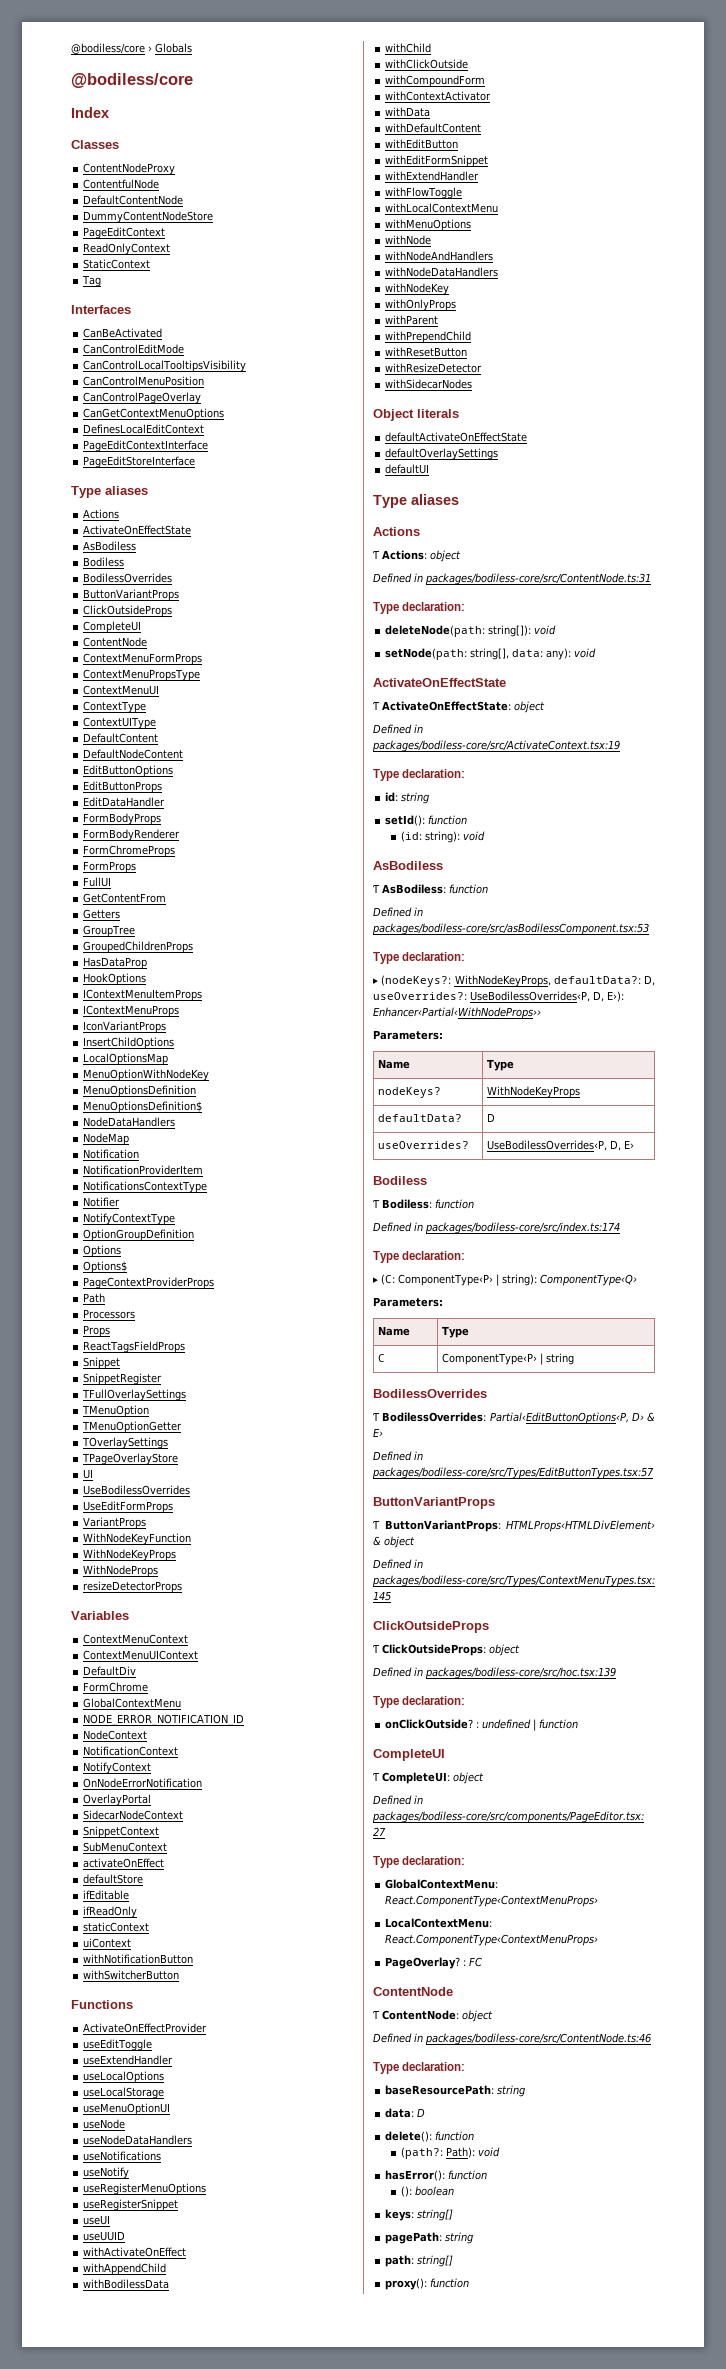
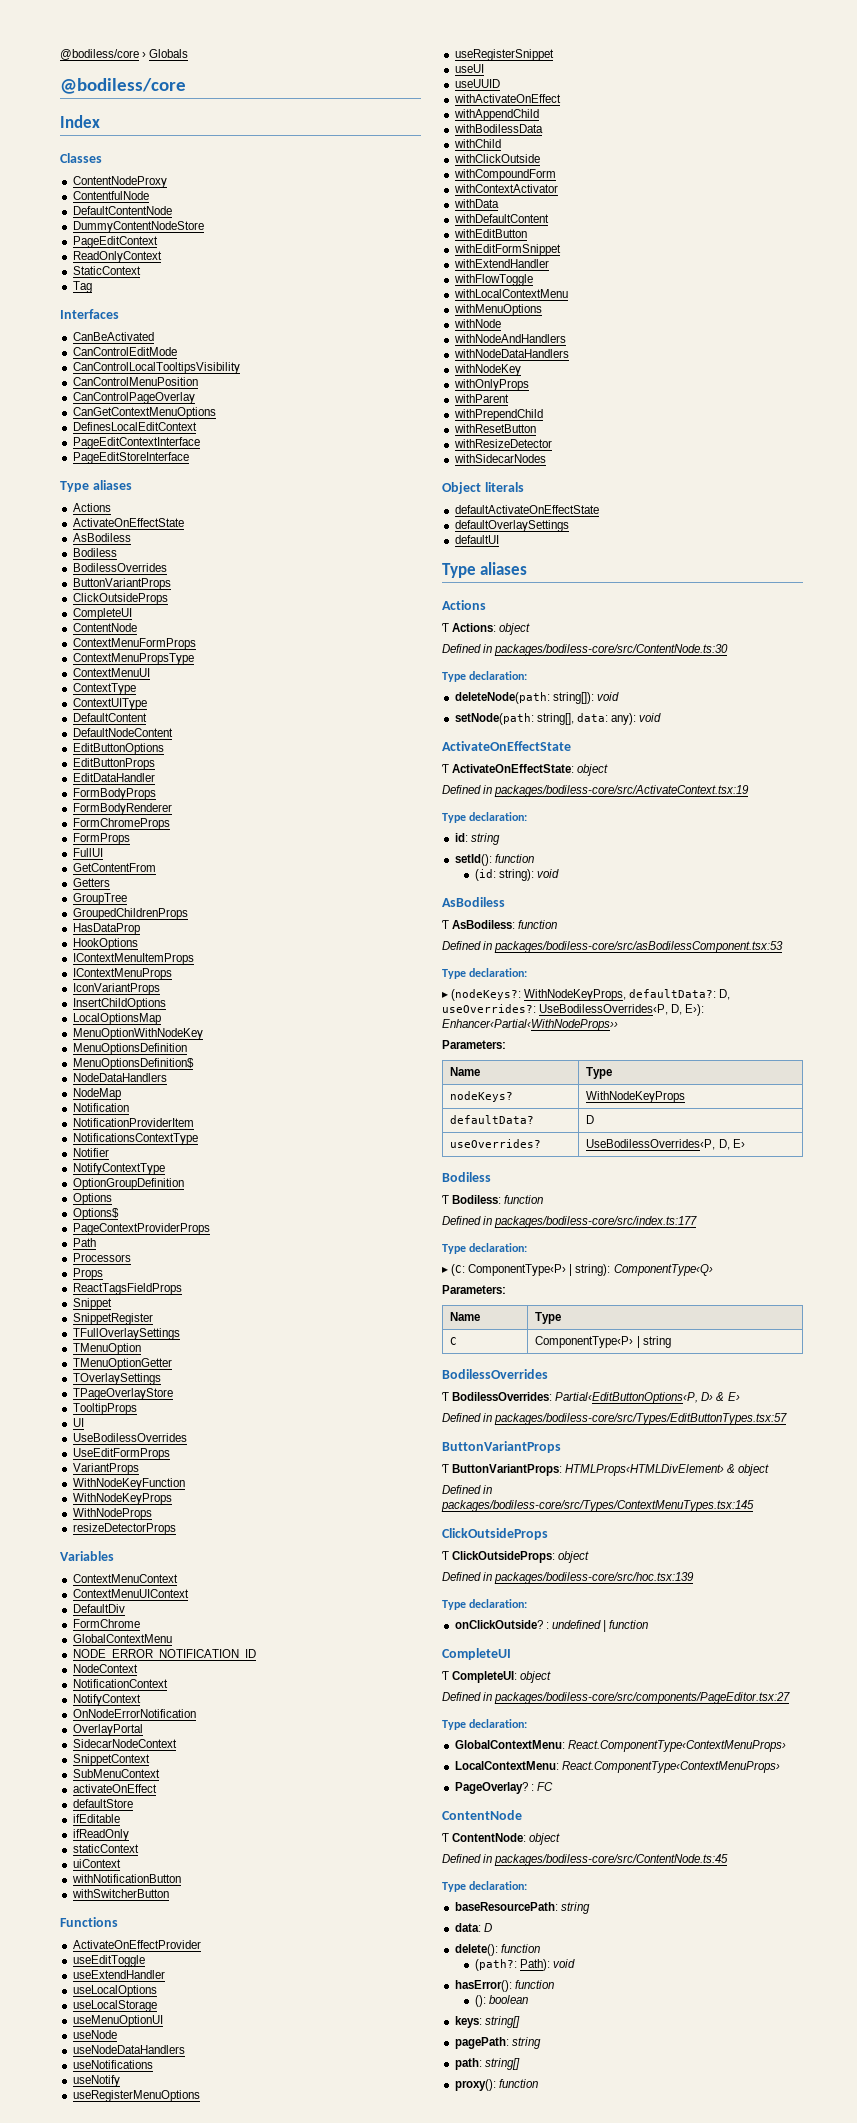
+ TooltipProps
- Defined in packages/bodiless-core/src/ContentNode.ts:31
+ Defined in packages/bodiless-core/src/ContentNode.ts:30
- Defined in packages/bodiless-core/src/index.ts:174
+ Defined in packages/bodiless-core/src/index.ts:177
- Defined in packages/bodiless-core/src/ContentNode.ts:46
+ Defined in packages/bodiless-core/src/ContentNode.ts:45

